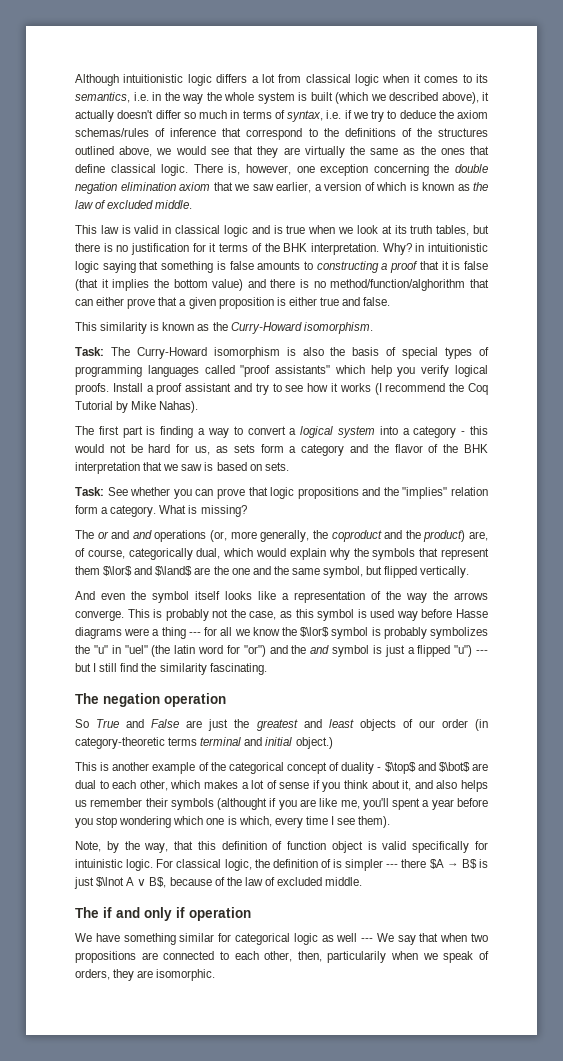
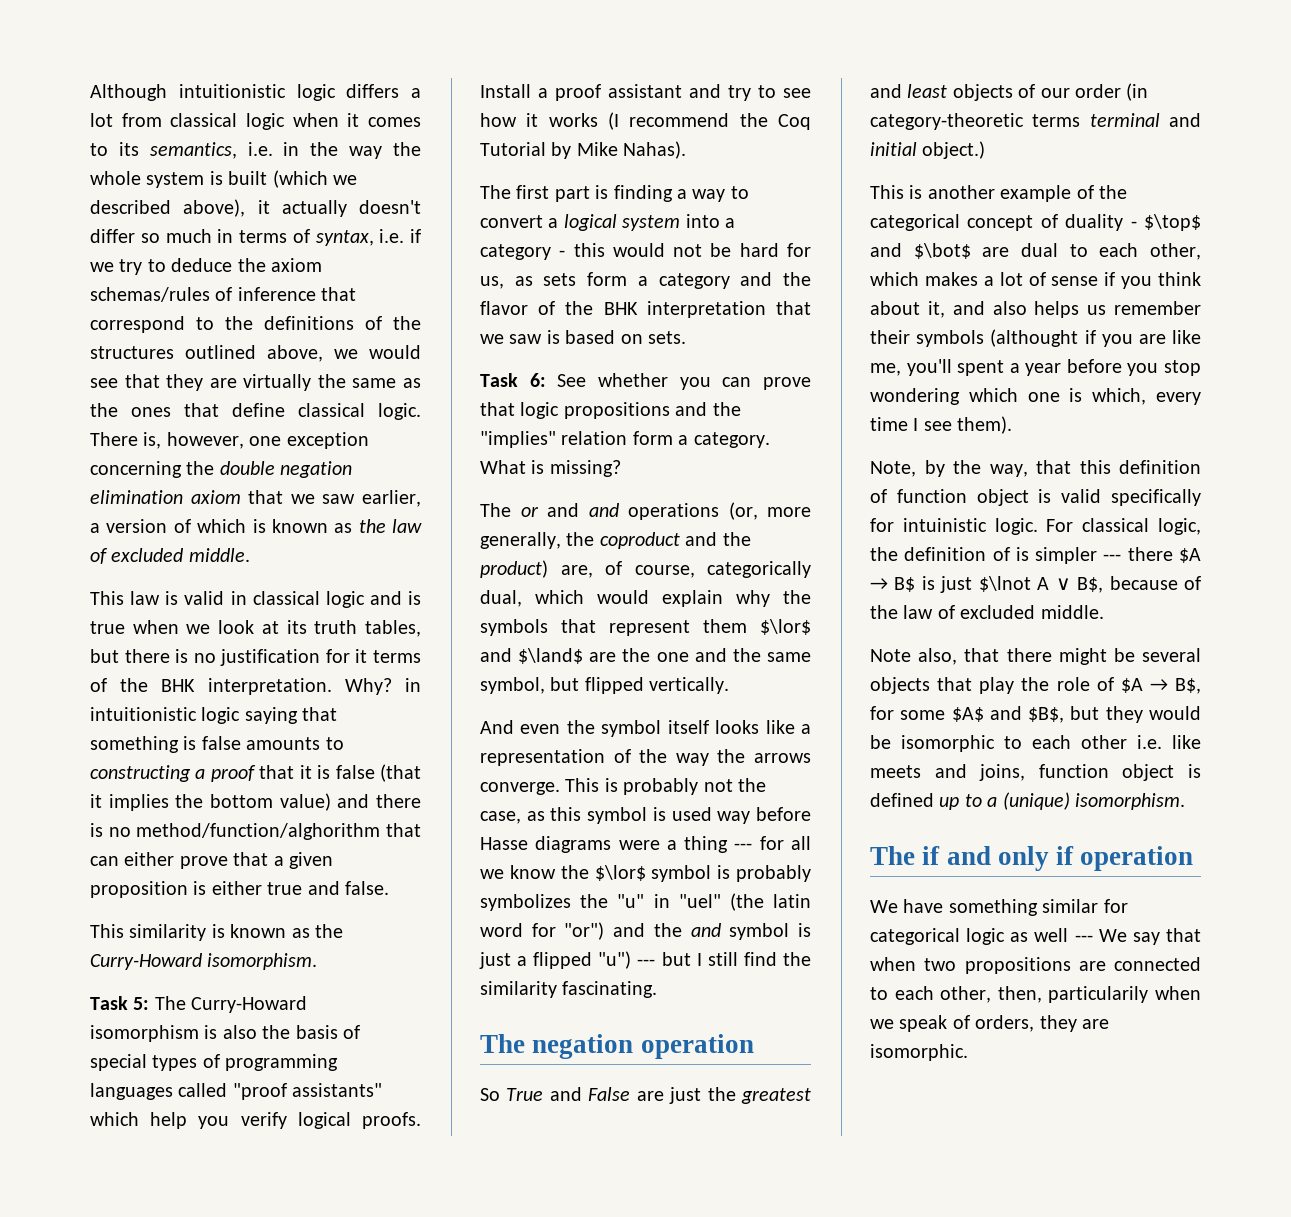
- Task: The Curry-Howard isomorphism is also the basis of special types of programming languages called "proof assistants" which help you verify logical proofs.
+ Task 5: The Curry-Howard isomorphism is also the basis of special types of programming languages called "proof assistants" which help you verify logical proofs.
- Task: See whether you can prove that logic propositions and the "implies" relation form a category.
+ Task 6: See whether you can prove that logic propositions and the "implies" relation form a category.
+ Note also, that there might be several objects that play the role of $A → B$, for some $A$ and $B$, but they would be isomorphic to each other i.e. like meets and joins, function object is defined up to a (unique) isomorphism.

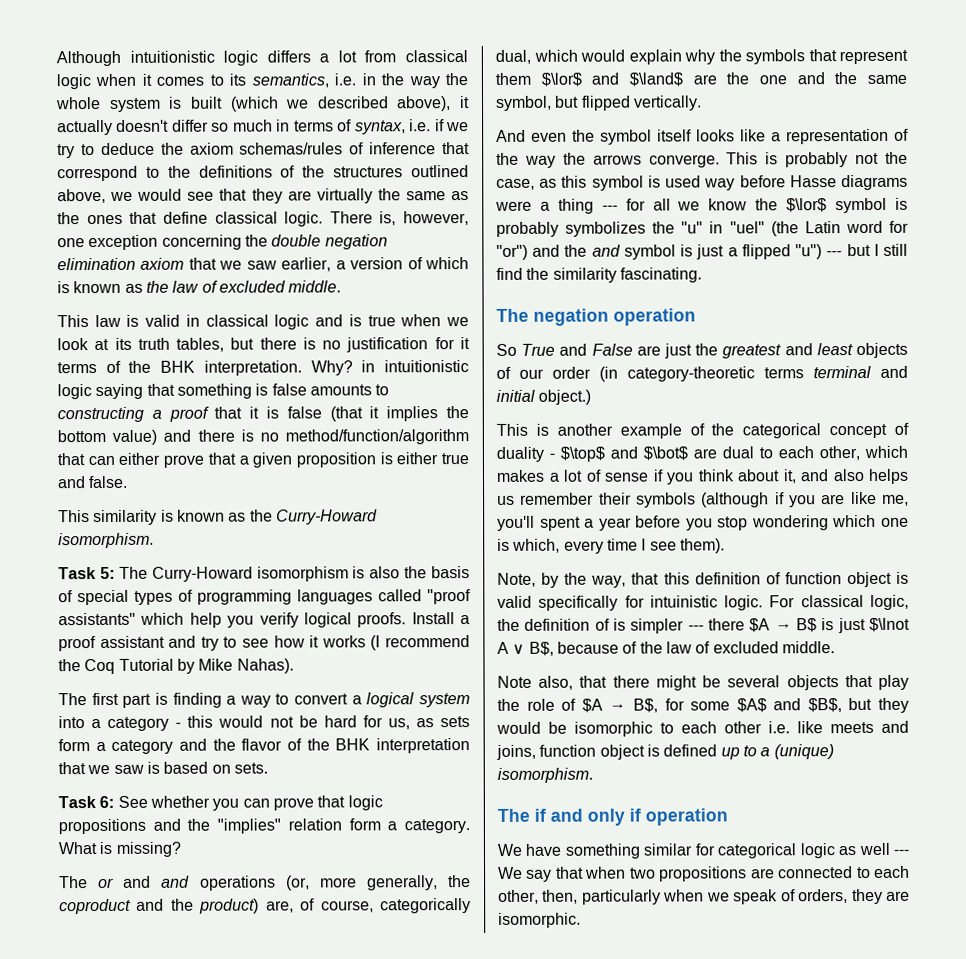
- Why? in intuitionistic logic saying that something is false amounts to constructing a proof that it is false (that it implies the bottom value) and there is no method/function/alghorithm that can either prove that a given proposition is either true and false.
+ Why? in intuitionistic logic saying that something is false amounts to constructing a proof that it is false (that it implies the bottom value) and there is no method/function/algorithm that can either prove that a given proposition is either true and false.
- This is probably not the case, as this symbol is used way before Hasse diagrams were a thing --- for all we know the $\lor$ symbol is probably symbolizes the "u" in "uel" (the latin word for "or") and the and symbol is just a flipped "u") --- but I still find the similarity fascinating.
+ This is probably not the case, as this symbol is used way before Hasse diagrams were a thing --- for all we know the $\lor$ symbol is probably symbolizes the "u" in "uel" (the Latin word for "or") and the and symbol is just a flipped "u") --- but I still find the similarity fascinating.
- This is another example of the categorical concept of duality - $\top$ and $\bot$ are dual to each other, which makes a lot of sense if you think about it, and also helps us remember their symbols (althought if you are like me, you'll spent a year before you stop wondering which one is which, every time I see them).
+ This is another example of the categorical concept of duality - $\top$ and $\bot$ are dual to each other, which makes a lot of sense if you think about it, and also helps us remember their symbols (although if you are like me, you'll spent a year before you stop wondering which one is which, every time I see them).
- We have something similar for categorical logic as well --- We say that when two propositions are connected to each other, then, particularily when we speak of orders, they are isomorphic.
+ We have something similar for categorical logic as well --- We say that when two propositions are connected to each other, then, particularly when we speak of orders, they are isomorphic.

